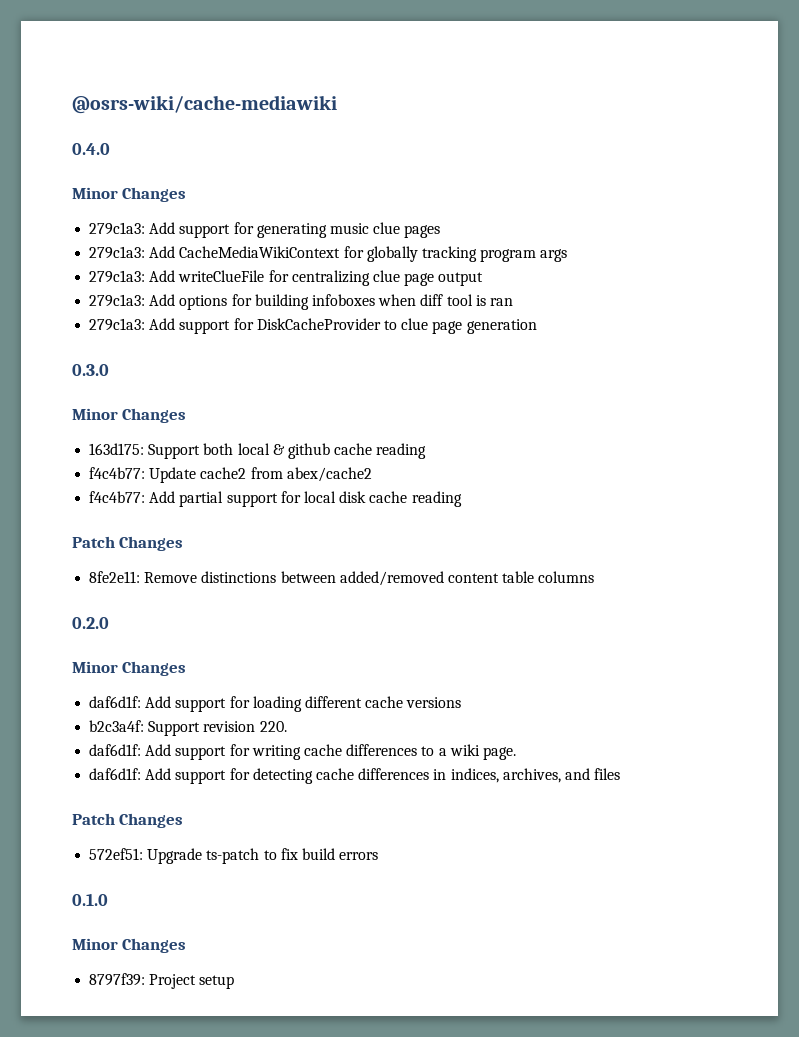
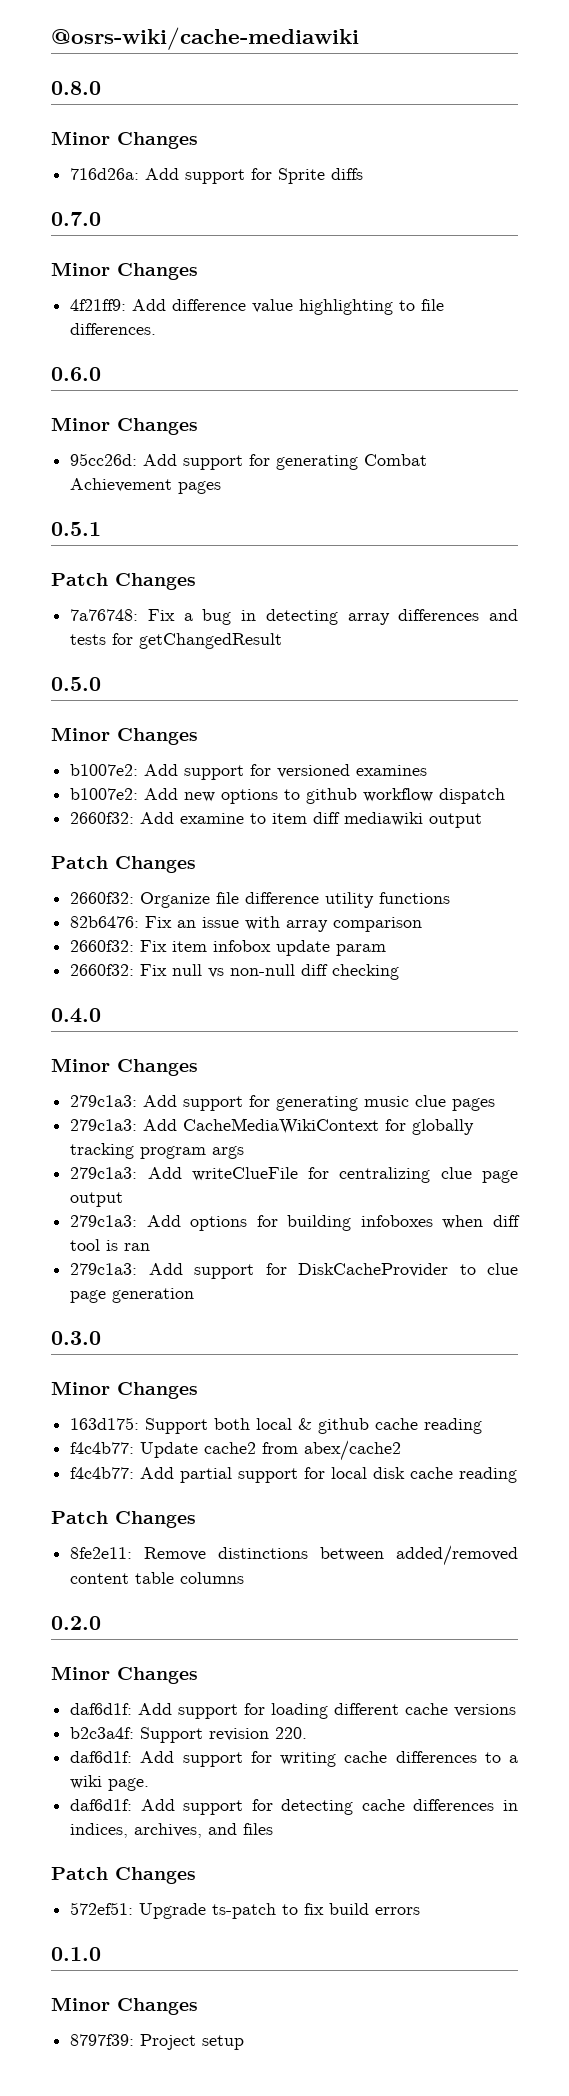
+ 0.8.0
+ Minor Changes
+ 716d26a: Add support for Sprite diffs
+ 0.7.0
+ Minor Changes
+ 4f21ff9: Add difference value highlighting to file differences.
+ 0.6.0
+ Minor Changes
+ 95cc26d: Add support for generating Combat Achievement pages
+ 0.5.1
+ Patch Changes
+ 7a76748: Fix a bug in detecting array differences and tests for getChangedResult
+ 0.5.0
+ Minor Changes
+ b1007e2: Add support for versioned examines
+ b1007e2: Add new options to github workflow dispatch
+ 2660f32: Add examine to item diff mediawiki output
+ Patch Changes
+ 2660f32: Organize file difference utility functions
+ 82b6476: Fix an issue with array comparison
+ 2660f32: Fix item infobox update param
+ 2660f32: Fix null vs non-null diff checking

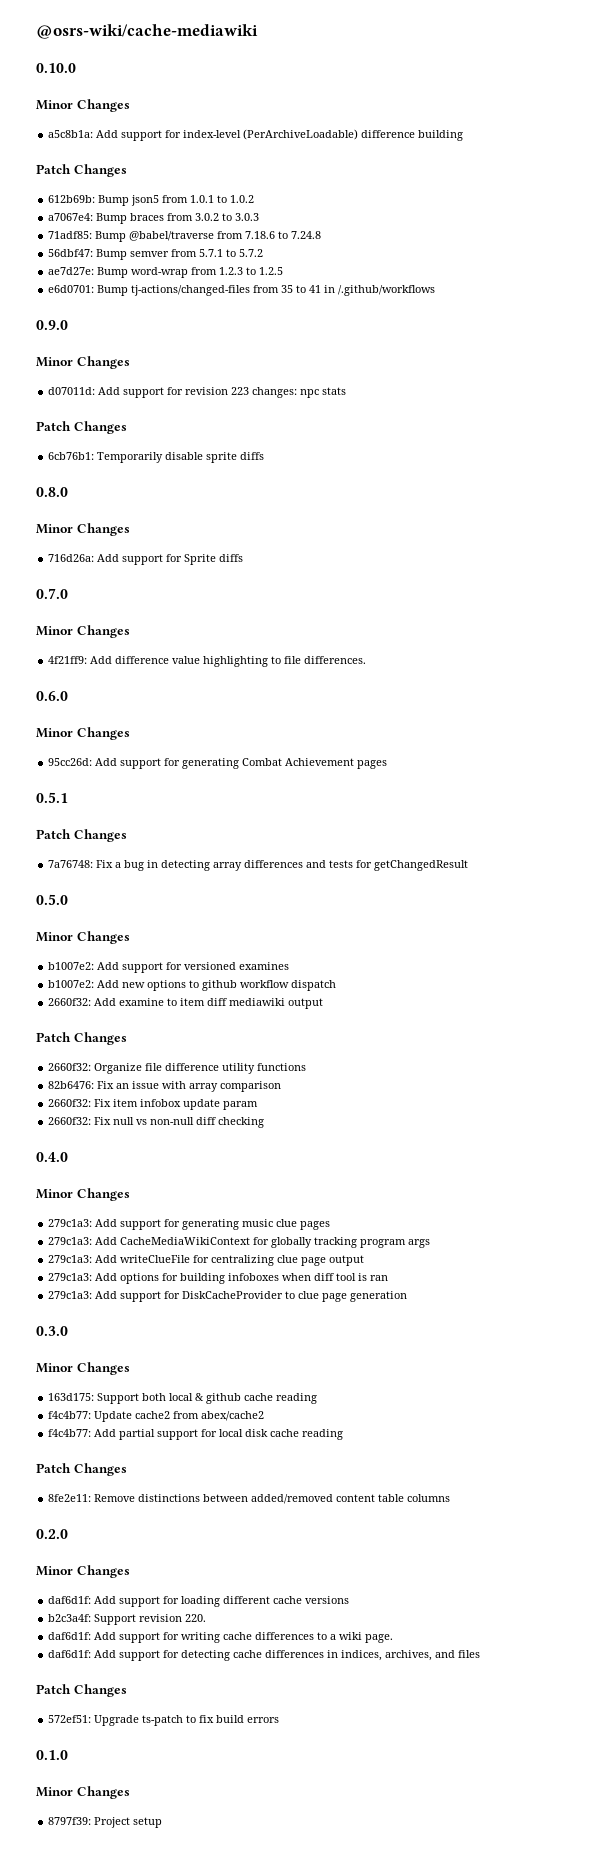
+ 0.10.0
+ Minor Changes
+ a5c8b1a: Add support for index-level (PerArchiveLoadable) difference building
+ Patch Changes
+ 612b69b: Bump json5 from 1.0.1 to 1.0.2
+ a7067e4: Bump braces from 3.0.2 to 3.0.3
+ 71adf85: Bump @babel/traverse from 7.18.6 to 7.24.8
+ 56dbf47: Bump semver from 5.7.1 to 5.7.2
+ ae7d27e: Bump word-wrap from 1.2.3 to 1.2.5
+ e6d0701: Bump tj-actions/changed-files from 35 to 41 in /.github/workflows
+ 0.9.0
+ Minor Changes
+ d07011d: Add support for revision 223 changes: npc stats
+ Patch Changes
+ 6cb76b1: Temporarily disable sprite diffs

